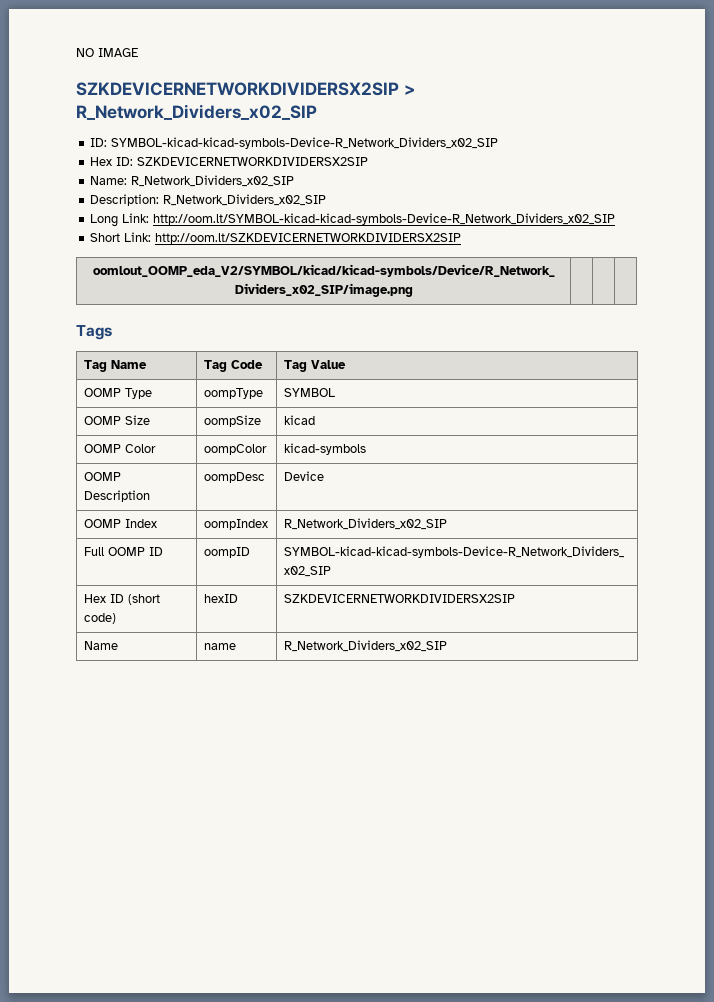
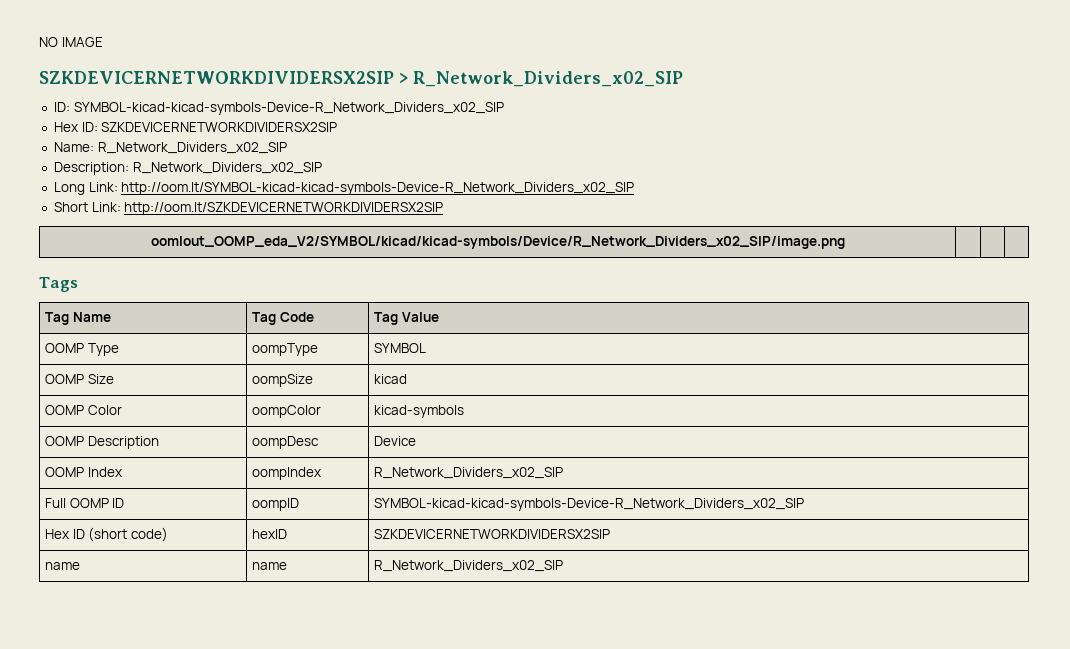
- Name | name | R_Network_Dividers_x02_SIP
+ name | name | R_Network_Dividers_x02_SIP

